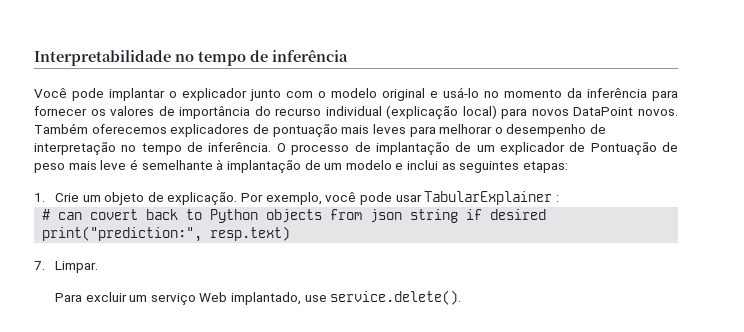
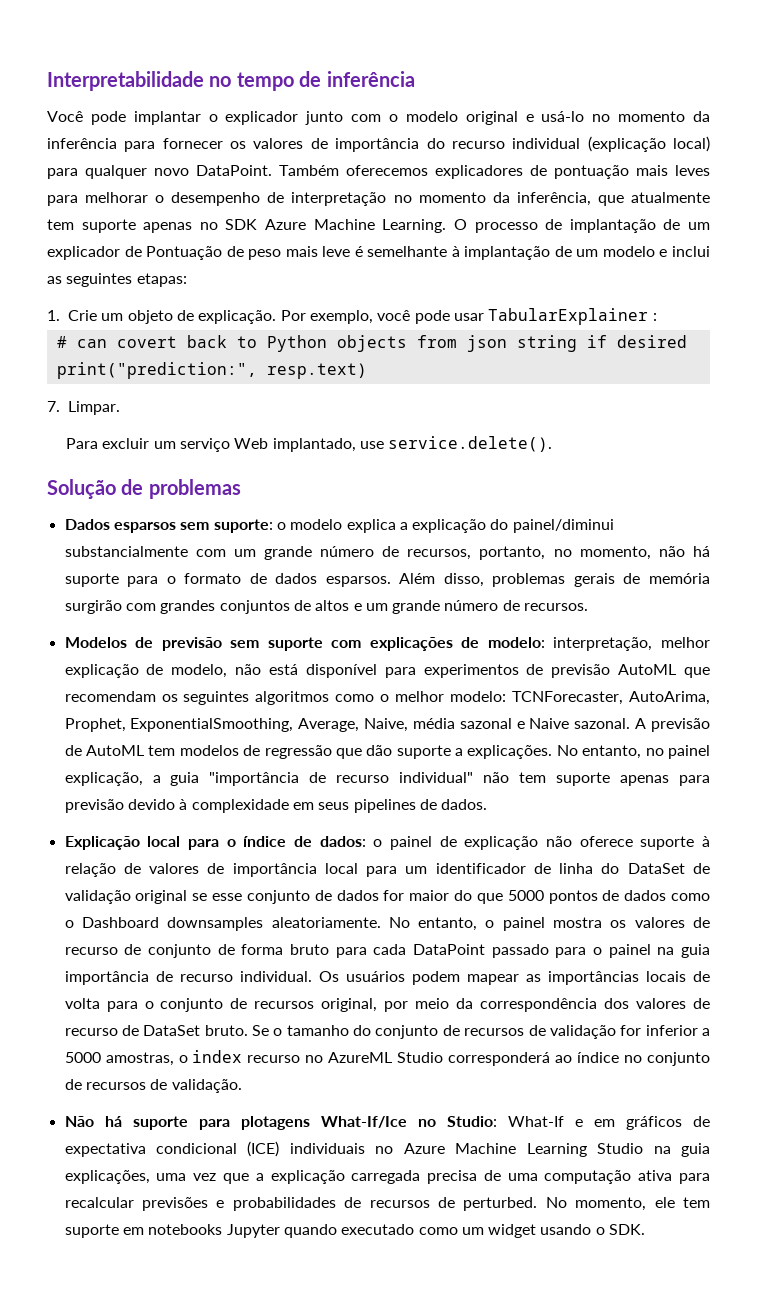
- Você pode implantar o explicador junto com o modelo original e usá-lo no momento da inferência para fornecer os valores de importância do recurso individual (explicação local) para novos DataPoint novos.
+ Você pode implantar o explicador junto com o modelo original e usá-lo no momento da inferência para fornecer os valores de importância do recurso individual (explicação local) para qualquer novo DataPoint.
- Também oferecemos explicadores de pontuação mais leves para melhorar o desempenho de interpretação no tempo de inferência.
+ Também oferecemos explicadores de pontuação mais leves para melhorar o desempenho de interpretação no momento da inferência, que atualmente tem suporte apenas no SDK Azure Machine Learning.
+ Solução de problemas
+ Dados esparsos sem suporte: o modelo explica a explicação do painel/diminui substancialmente com um grande número de recursos, portanto, no momento, não há suporte para o formato de dados esparsos. Além disso, problemas gerais de memória surgirão com grandes conjuntos de altos e um grande número de recursos.
+ Modelos de previsão sem suporte com explicações de modelo: interpretação, melhor explicação de modelo, não está disponível para experimentos de previsão AutoML que recomendam os seguintes algoritmos como o melhor modelo: TCNForecaster, AutoArima, Prophet, ExponentialSmoothing, Average, Naive, média sazonal e Naive sazonal. A previsão de AutoML tem modelos de regressão que dão suporte a explicações. No entanto, no painel explicação, a guia "importância de recurso individual" não tem suporte apenas para previsão devido à complexidade em seus pipelines de dados.
+ Explicação local para o índice de dados: o painel de explicação não oferece suporte à relação de valores de importância local para um identificador de linha do DataSet de validação original se esse conjunto de dados for maior do que 5000 pontos de dados como o Dashboard downsamples aleatoriamente. No entanto, o painel mostra os valores de recurso de conjunto de forma bruto para cada DataPoint passado para o painel na guia importância de recurso individual. Os usuários podem mapear as importâncias locais de volta para o conjunto de recursos original, por meio da correspondência dos valores de recurso de DataSet bruto. Se o tamanho do conjunto de recursos de validação for inferior a 5000 amostras, o index recurso no AzureML Studio corresponderá ao índice no conjunto de recursos de validação.
+ Não há suporte para plotagens What-If/Ice no Studio: What-If e em gráficos de expectativa condicional (ICE) individuais no Azure Machine Learning Studio na guia explicações, uma vez que a explicação carregada precisa de uma computação ativa para recalcular previsões e probabilidades de recursos de perturbed. No momento, ele tem suporte em notebooks Jupyter quando executado como um widget usando o SDK.

